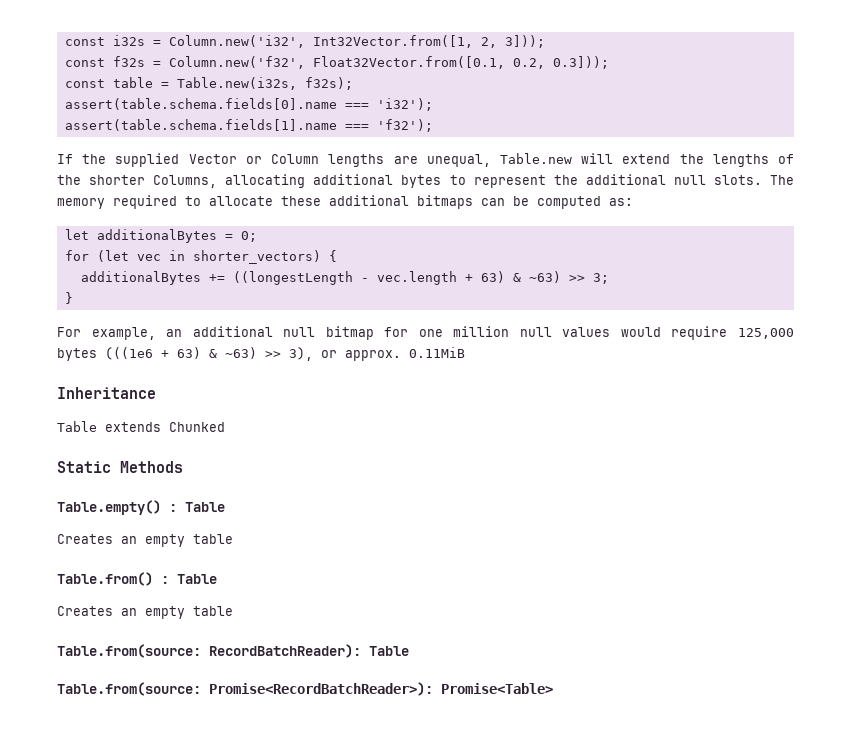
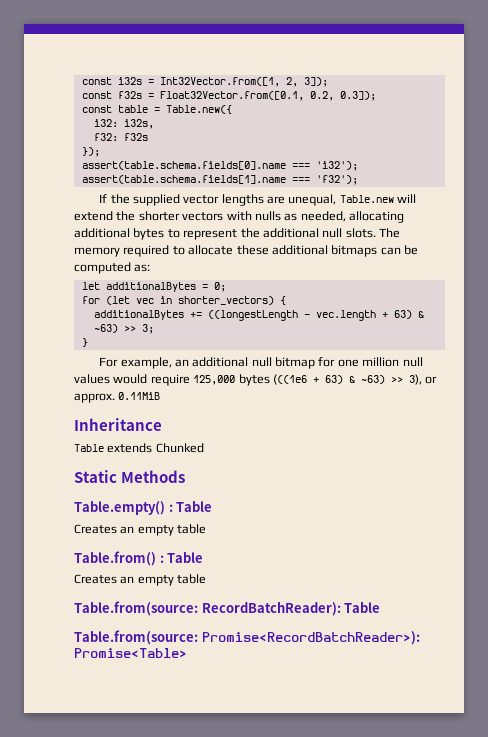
- const i32s = Column.new('i32', Int32Vector.from([1, 2, 3]));
+ const i32s = Int32Vector.from([1, 2, 3]);
- const f32s = Column.new('f32', Float32Vector.from([0.1, 0.2, 0.3]));
+ const f32s = Float32Vector.from([0.1, 0.2, 0.3]);
- const table = Table.new(i32s, f32s);
+ const table = Table.new({
+ i32: i32s,
+ f32: f32s
+ });
- If the supplied Vector or Column lengths are unequal, Table.new will extend the lengths of the shorter Columns, allocating additional bytes to represent the additional null slots.
+ If the supplied vector lengths are unequal, Table.new will extend the shorter vectors with nulls as needed, allocating additional bytes to represent the additional null slots.

